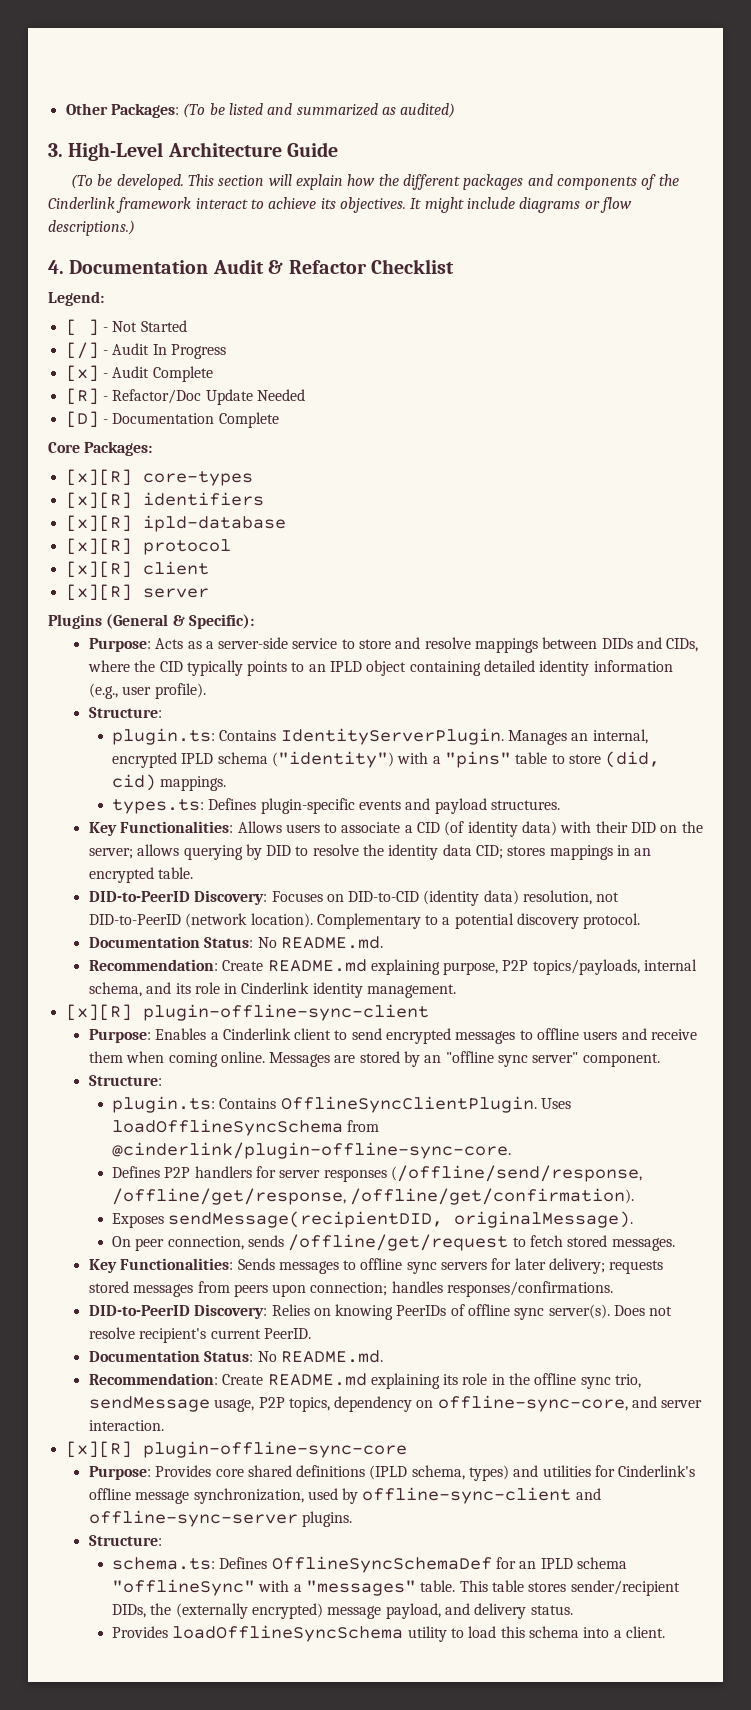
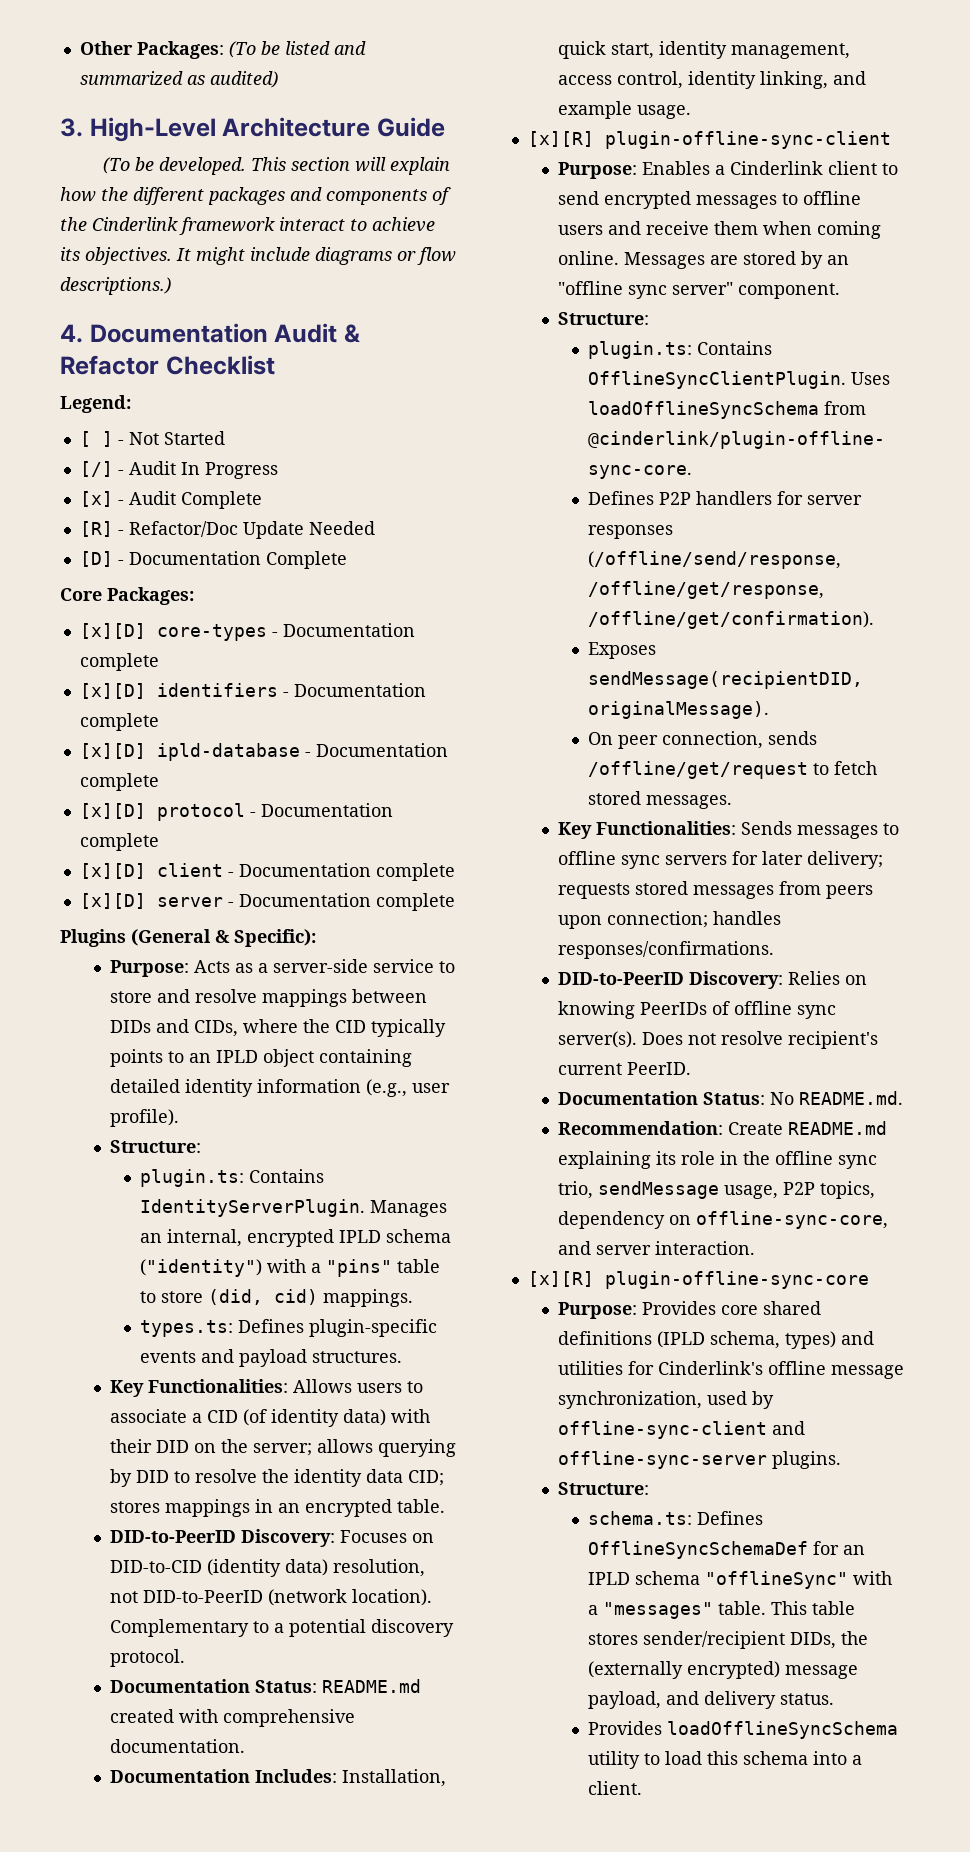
- [x][R] core-types
- [x][R] identifiers
- [x][R] ipld-database
- [x][R] protocol
- [x][R] client
- [x][R] server
+ [x][D] core-types - Documentation complete
+ [x][D] identifiers - Documentation complete
+ [x][D] ipld-database - Documentation complete
+ [x][D] protocol - Documentation complete
+ [x][D] client - Documentation complete
+ [x][D] server - Documentation complete
  Complementary to a potential discovery protocol.
- Documentation Status: No README.md.
- Recommendation: Create README.md explaining purpose, P2P topics/payloads, internal schema, and its role in Cinderlink identity management.
+ Documentation Status: README.md created with comprehensive documentation.
+ Documentation Includes: Installation, quick start, identity management, access control, identity linking, and example usage.

